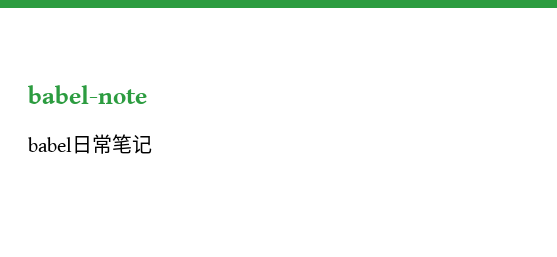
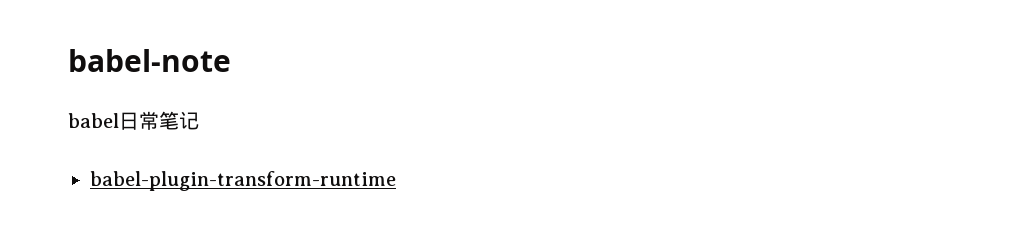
+ babel-plugin-transform-runtime

